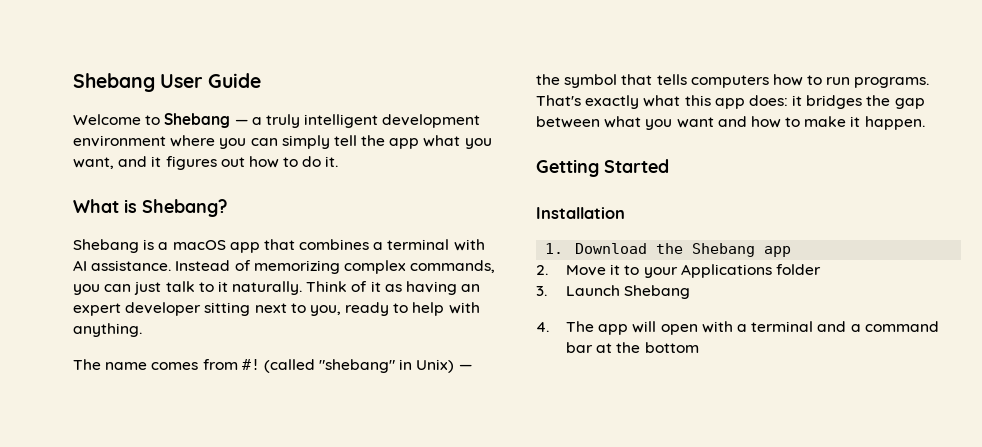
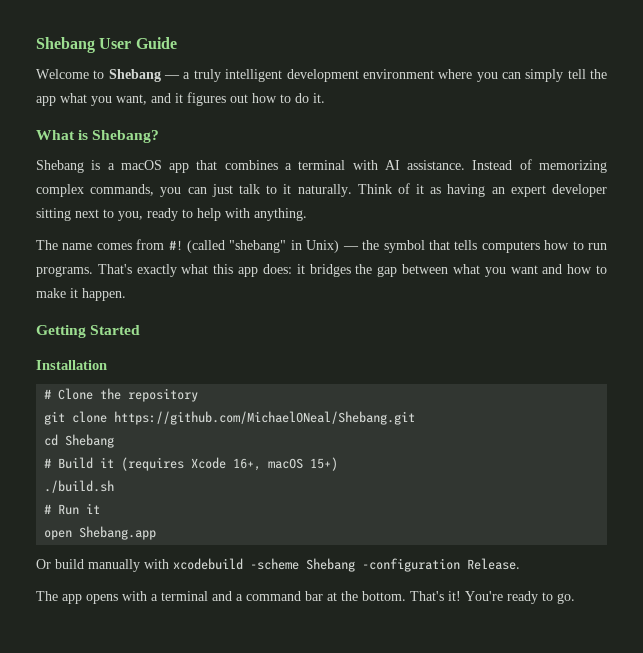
- 1. Download the Shebang app
- 2. Move it to your Applications folder
- 3. Launch Shebang
- 4. The app will open with a terminal and a command bar at the bottom
+ # Clone the repository
+ git clone https://github.com/MichaelONeal/Shebang.git
+ cd Shebang
+ # Build it (requires Xcode 16+, macOS 15+)
+ ./build.sh
+ # Run it
+ open Shebang.app
+ Or build manually with xcodebuild -scheme Shebang -configuration Release.
+ The app opens with a terminal and a command bar at the bottom. That's it! You're ready to go.

